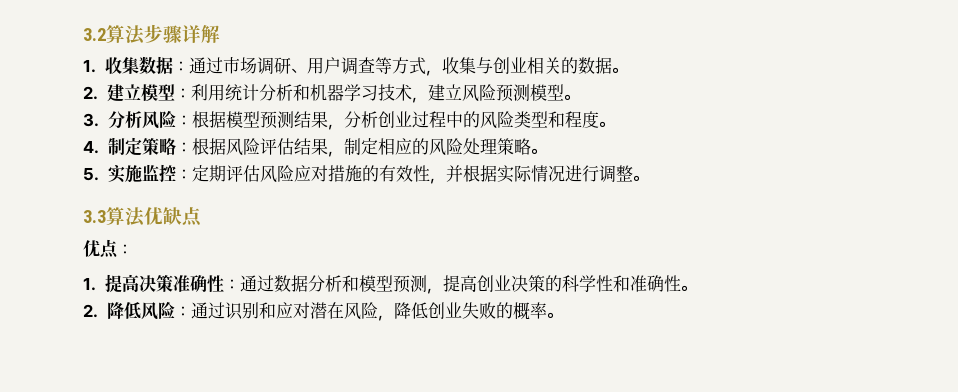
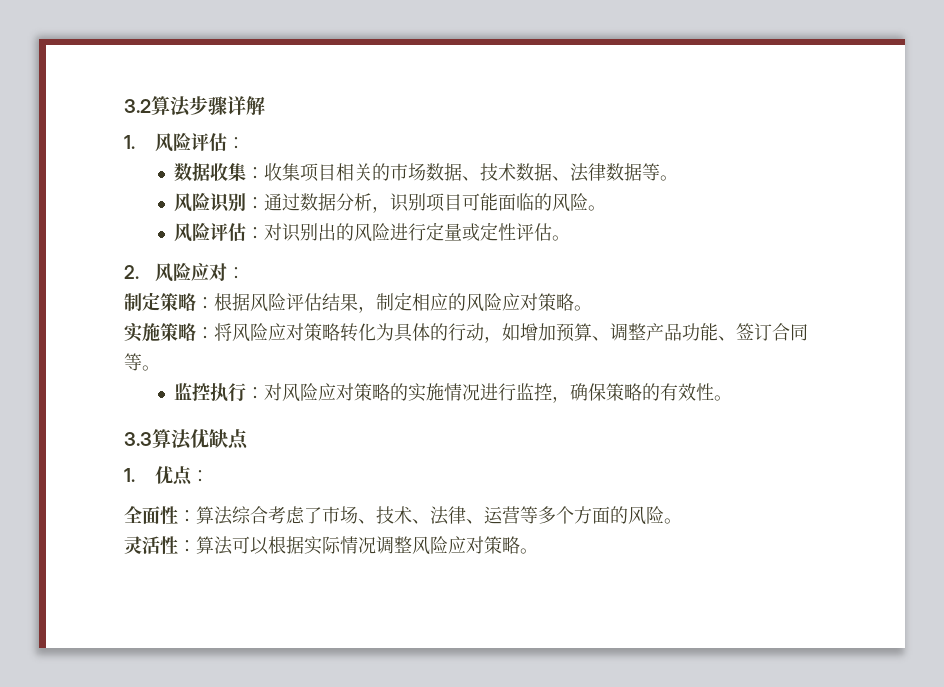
- 1.收集数据：通过市场调研、用户调查等方式，收集与创业相关的数据。
- 2.建立模型：利用统计分析和机器学习技术，建立风险预测模型。
- 3.分析风险：根据模型预测结果，分析创业过程中的风险类型和程度。
- 4.制定策略：根据风险评估结果，制定相应的风险处理策略。
+ 1.风险评估：
+ 数据收集：收集项目相关的市场数据、技术数据、法律数据等。
+ 风险识别：通过数据分析，识别项目可能面临的风险。
+ 风险评估：对识别出的风险进行定量或定性评估。
+ 2.风险应对：
+ 制定策略：根据风险评估结果，制定相应的风险应对策略。
- 5.实施监控：定期评估风险应对措施的有效性，并根据实际情况进行调整。
+ 实施策略：将风险应对策略转化为具体的行动，如增加预算、调整产品功能、签订合同等。
+ 监控执行：对风险应对策略的实施情况进行监控，确保策略的有效性。
- 优点：
+ 1.优点：
- 1.提高决策准确性：通过数据分析和模型预测，提高创业决策的科学性和准确性。
- 2.降低风险：通过识别和应对潜在风险，降低创业失败的概率。
+ 全面性：算法综合考虑了市场、技术、法律、运营等多个方面的风险。
+ 灵活性：算法可以根据实际情况调整风险应对策略。

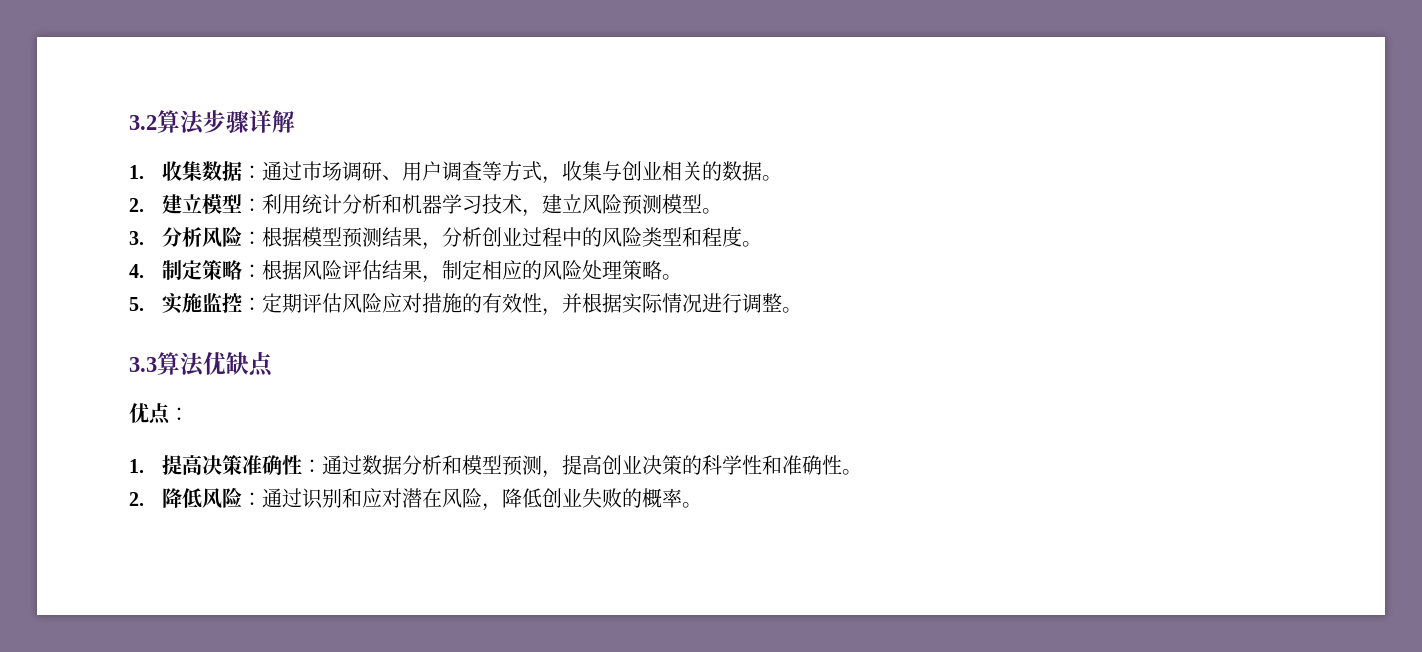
- 1.风险评估：
- 数据收集：收集项目相关的市场数据、技术数据、法律数据等。
- 风险识别：通过数据分析，识别项目可能面临的风险。
- 风险评估：对识别出的风险进行定量或定性评估。
- 2.风险应对：
- 制定策略：根据风险评估结果，制定相应的风险应对策略。
+ 1.收集数据：通过市场调研、用户调查等方式，收集与创业相关的数据。
+ 2.建立模型：利用统计分析和机器学习技术，建立风险预测模型。
+ 3.分析风险：根据模型预测结果，分析创业过程中的风险类型和程度。
+ 4.制定策略：根据风险评估结果，制定相应的风险处理策略。
- 实施策略：将风险应对策略转化为具体的行动，如增加预算、调整产品功能、签订合同等。
- 监控执行：对风险应对策略的实施情况进行监控，确保策略的有效性。
+ 5.实施监控：定期评估风险应对措施的有效性，并根据实际情况进行调整。
- 1.优点：
+ 优点：
- 全面性：算法综合考虑了市场、技术、法律、运营等多个方面的风险。
- 灵活性：算法可以根据实际情况调整风险应对策略。
+ 1.提高决策准确性：通过数据分析和模型预测，提高创业决策的科学性和准确性。
+ 2.降低风险：通过识别和应对潜在风险，降低创业失败的概率。

